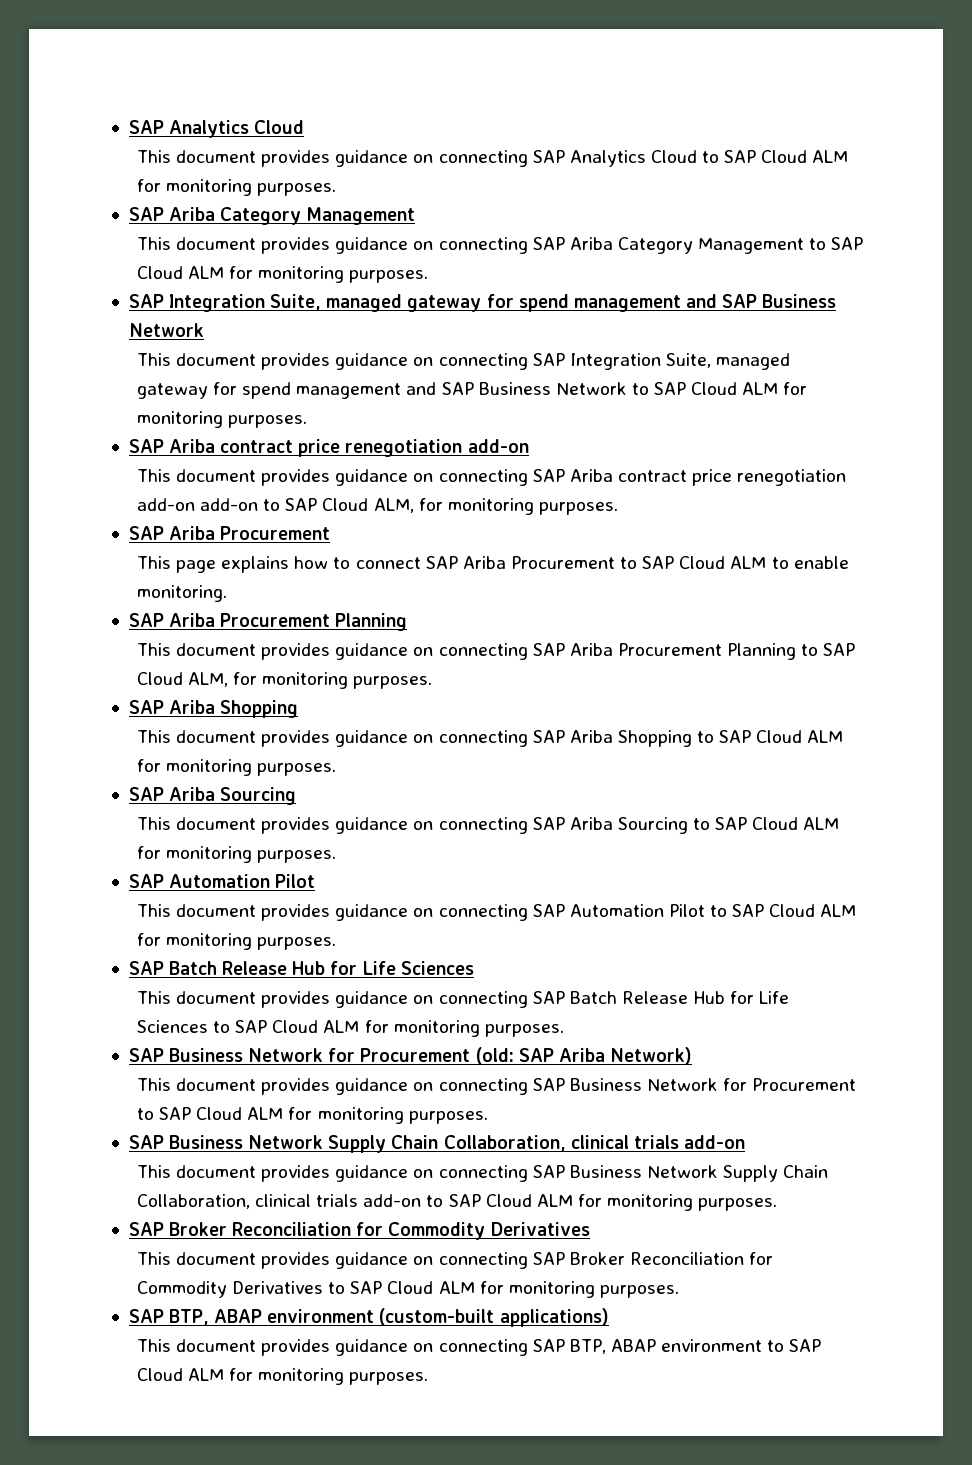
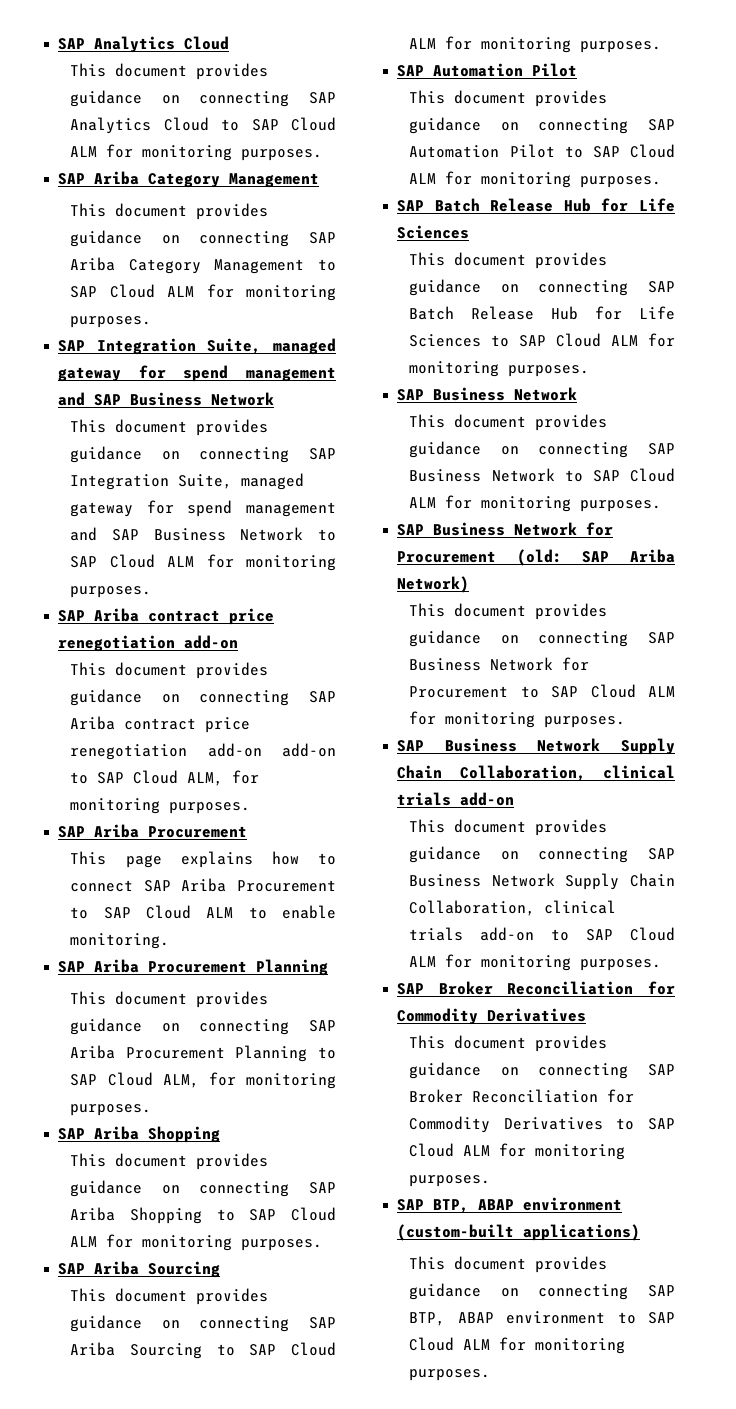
  This document provides guidance on connecting SAP Batch Release Hub for Life Sciences to SAP Cloud ALM for monitoring purposes.
+ SAP Business Network
+ This document provides guidance on connecting SAP Business Network to SAP Cloud ALM for monitoring purposes.

